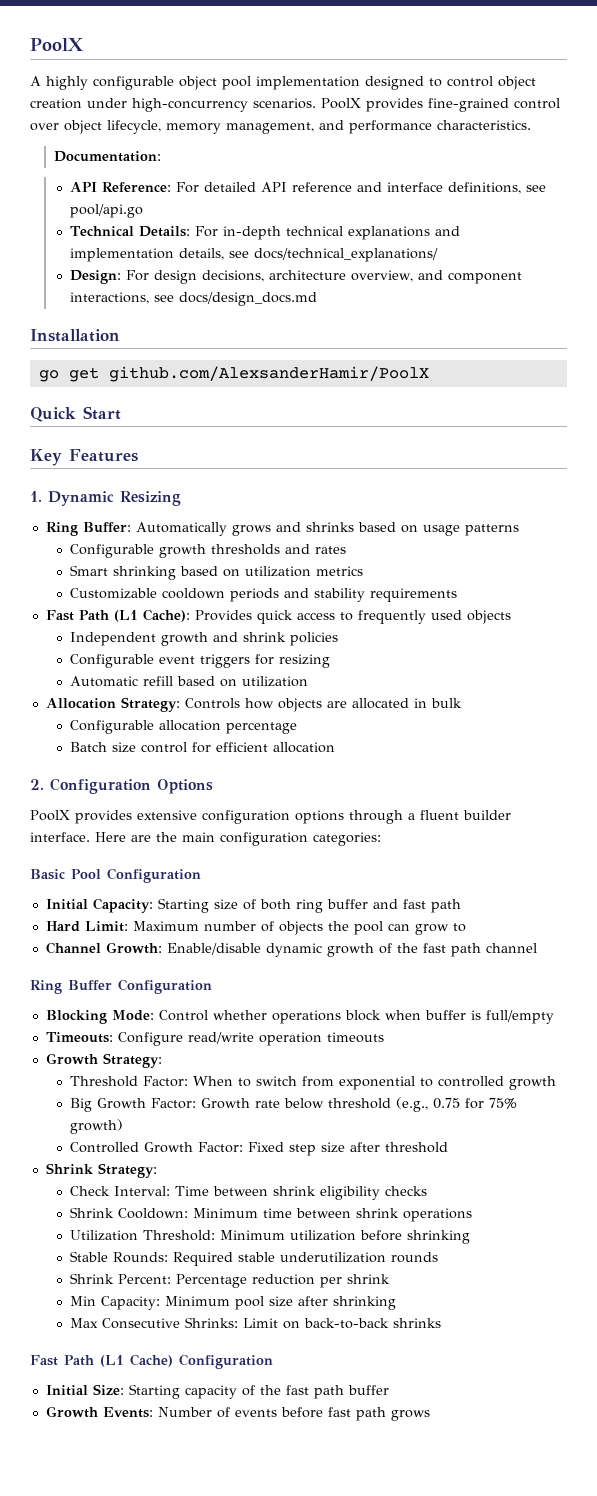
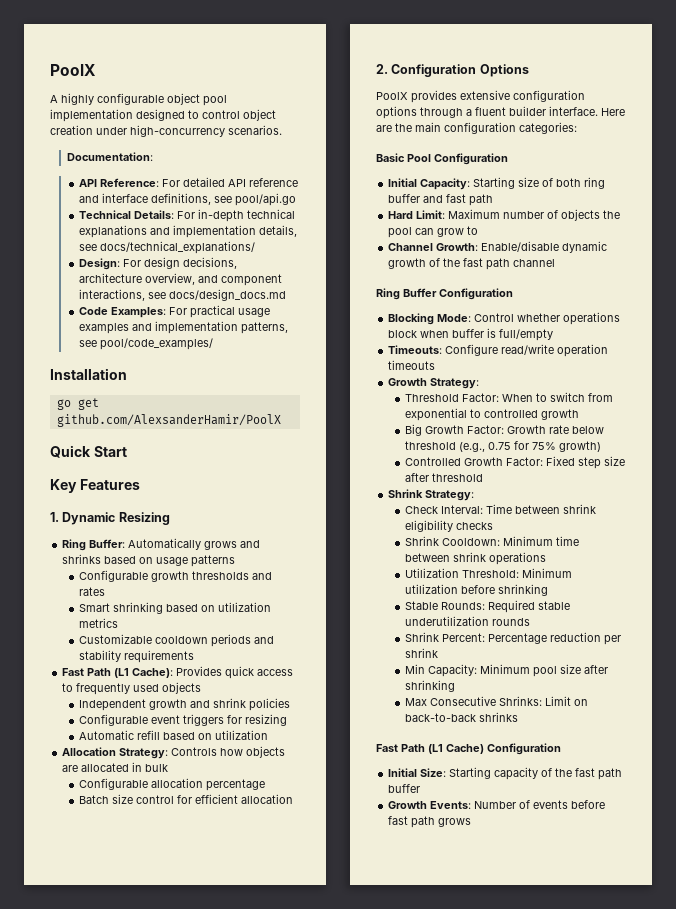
- PoolX provides fine-grained control over object lifecycle, memory management, and performance characteristics.
+ Code Examples: For practical usage examples and implementation patterns, see pool/code_examples/

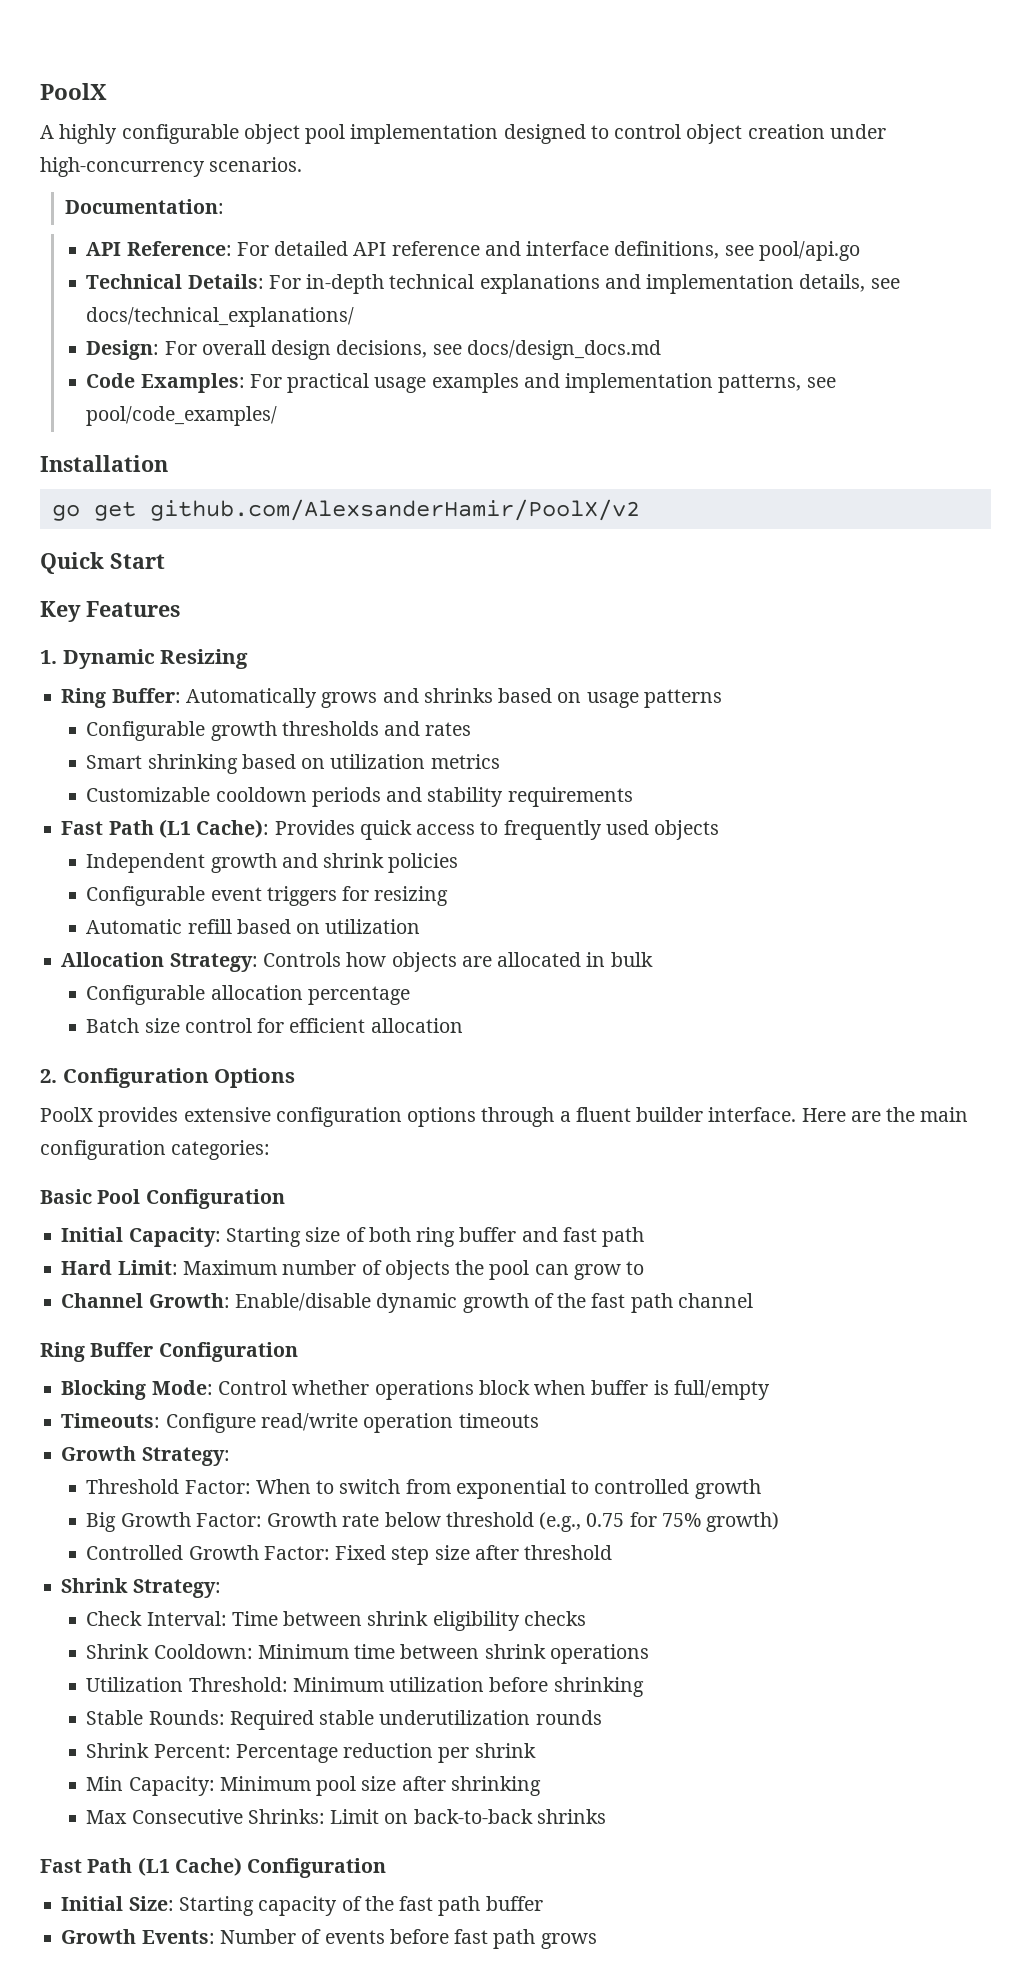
- Design: For design decisions, architecture overview, and component interactions, see docs/design_docs.md
+ Design: For overall design decisions, see docs/design_docs.md
- go get github.com/AlexsanderHamir/PoolX
+ go get github.com/AlexsanderHamir/PoolX/v2

